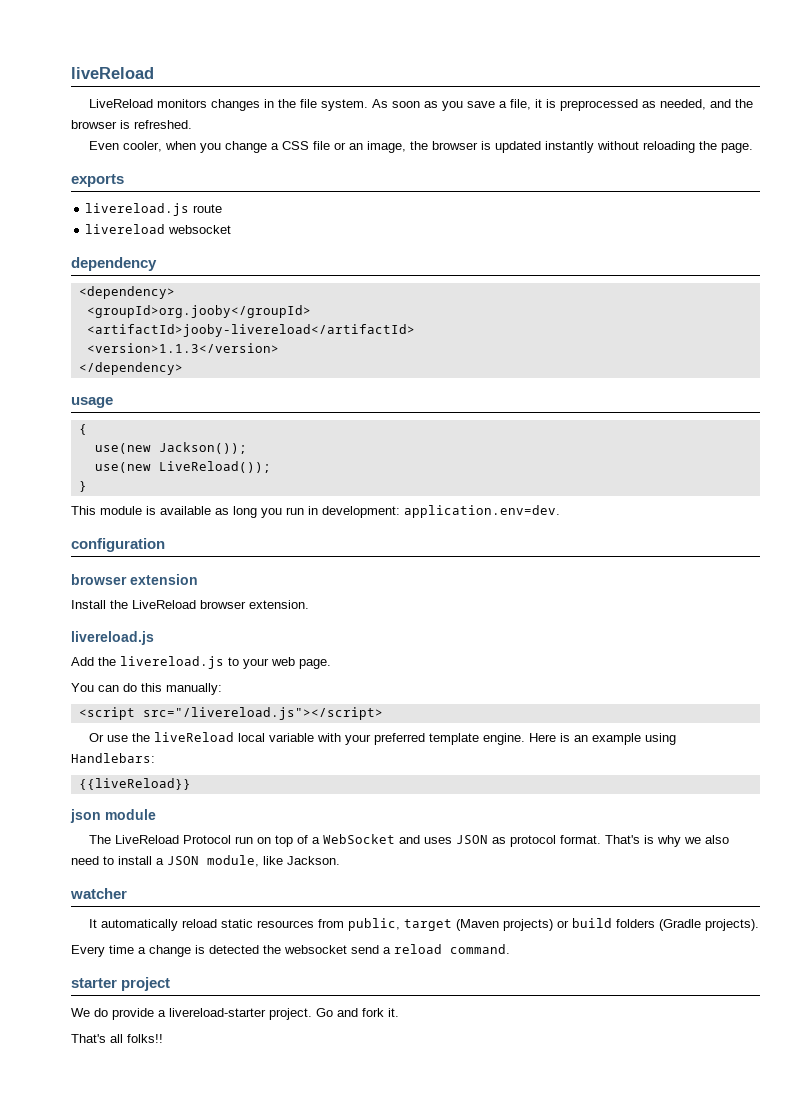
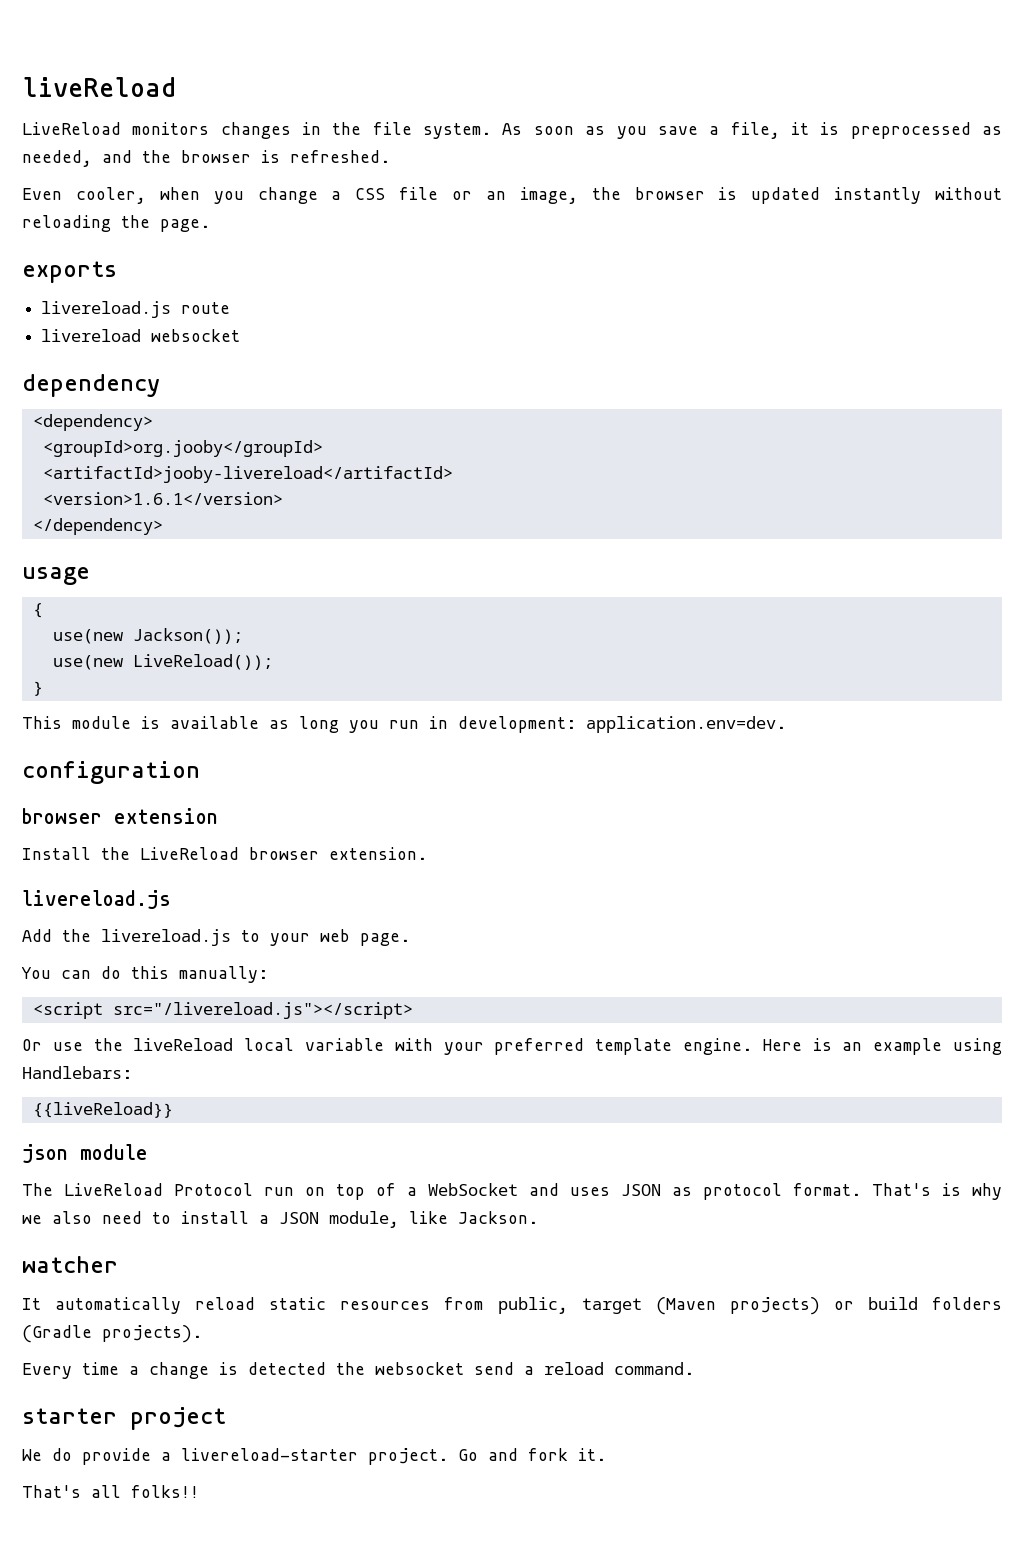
- <version>1.1.3</version>
+ <version>1.6.1</version>

